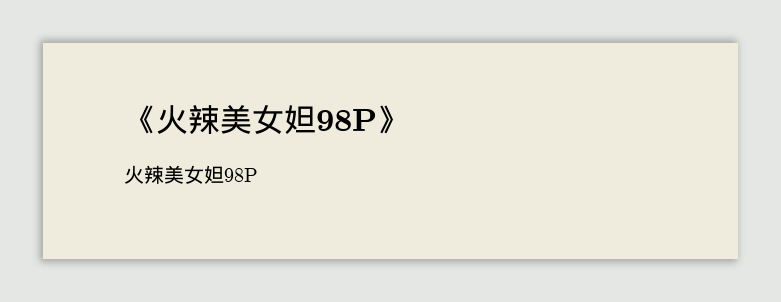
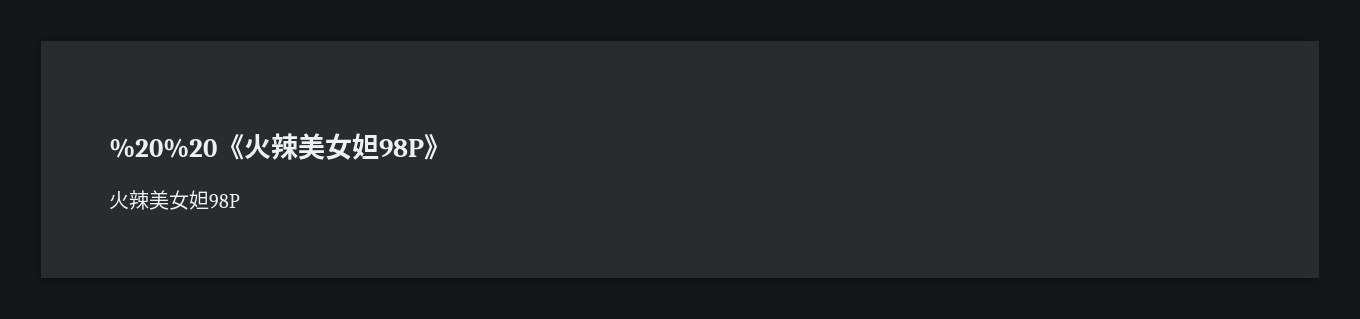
- 《火辣美女妲98P》
+ %20%20《火辣美女妲98P》

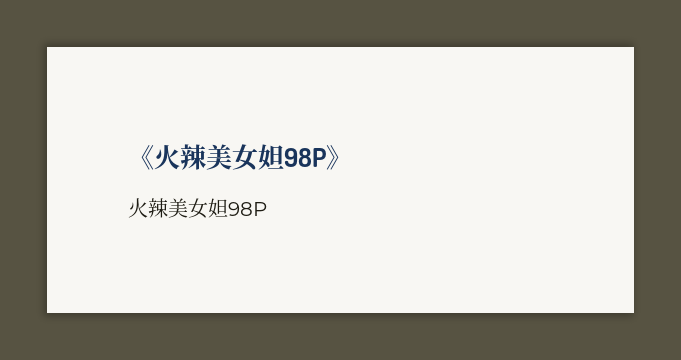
- %20%20《火辣美女妲98P》
+ 《火辣美女妲98P》

